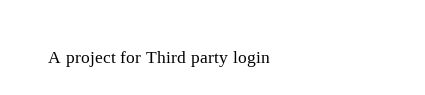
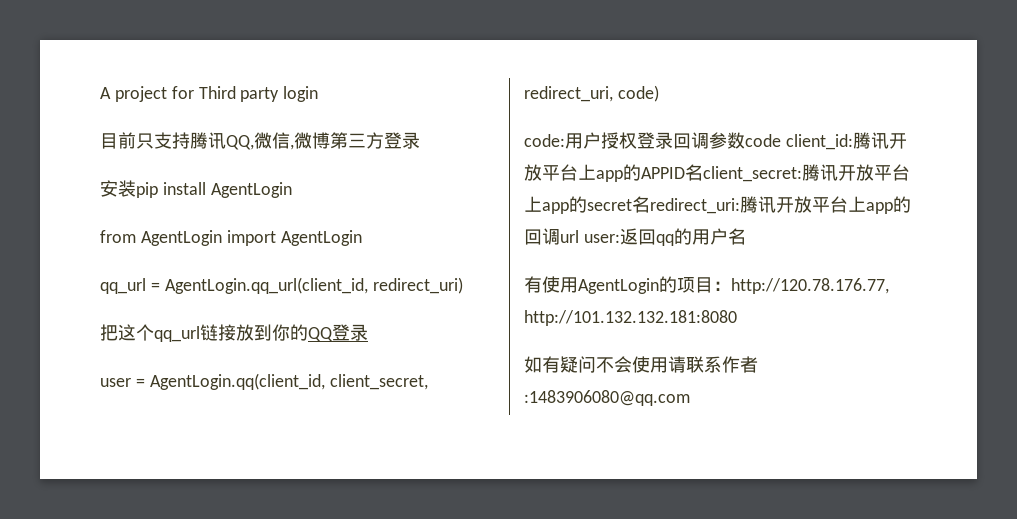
+ 目前只支持腾讯QQ,微信,微博第三方登录
+ 安装pip install AgentLogin
+ from AgentLogin import AgentLogin
+ qq_url = AgentLogin.qq_url(client_id, redirect_uri)
+ 把这个qq_url链接放到你的QQ登录
+ user = AgentLogin.qq(client_id, client_secret, redirect_uri, code)
+ code:用户授权登录回调参数code client_id:腾讯开放平台上app的APPID名client_secret:腾讯开放平台上app的secret名redirect_uri:腾讯开放平台上app的回调url user:返回qq的用户名
+ 有使用AgentLogin的项目：http://120.78.176.77, http://101.132.132.181:8080
+ 如有疑问不会使用请联系作者:1483906080@qq.com

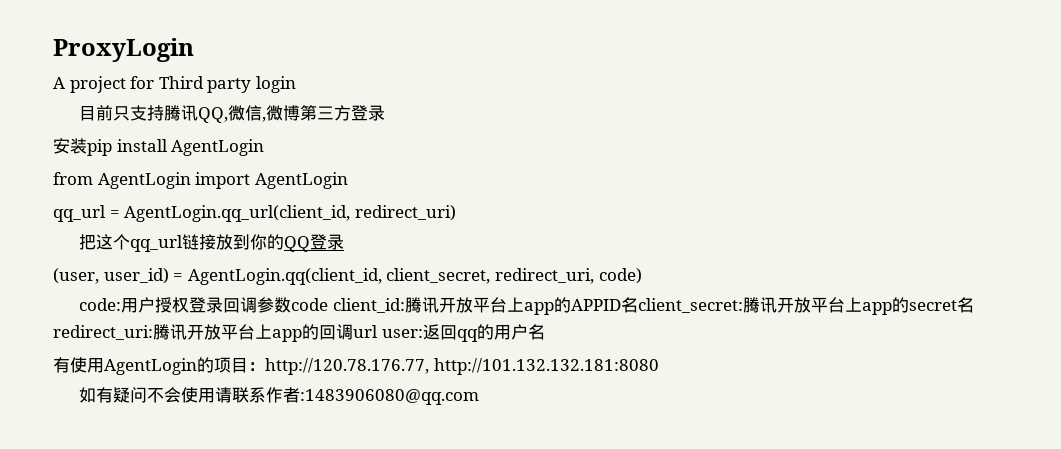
+ ProxyLogin
- user = AgentLogin.qq(client_id, client_secret, redirect_uri, code)
+ (user, user_id) = AgentLogin.qq(client_id, client_secret, redirect_uri, code)

